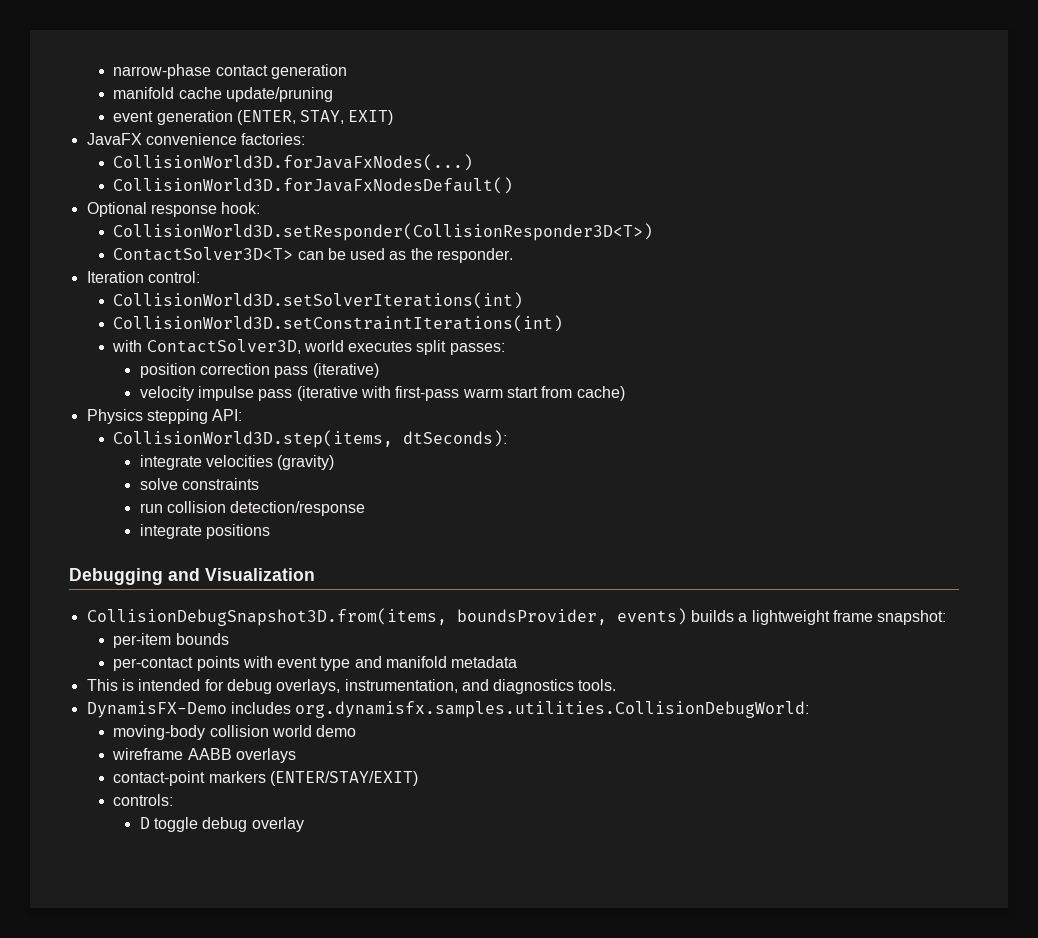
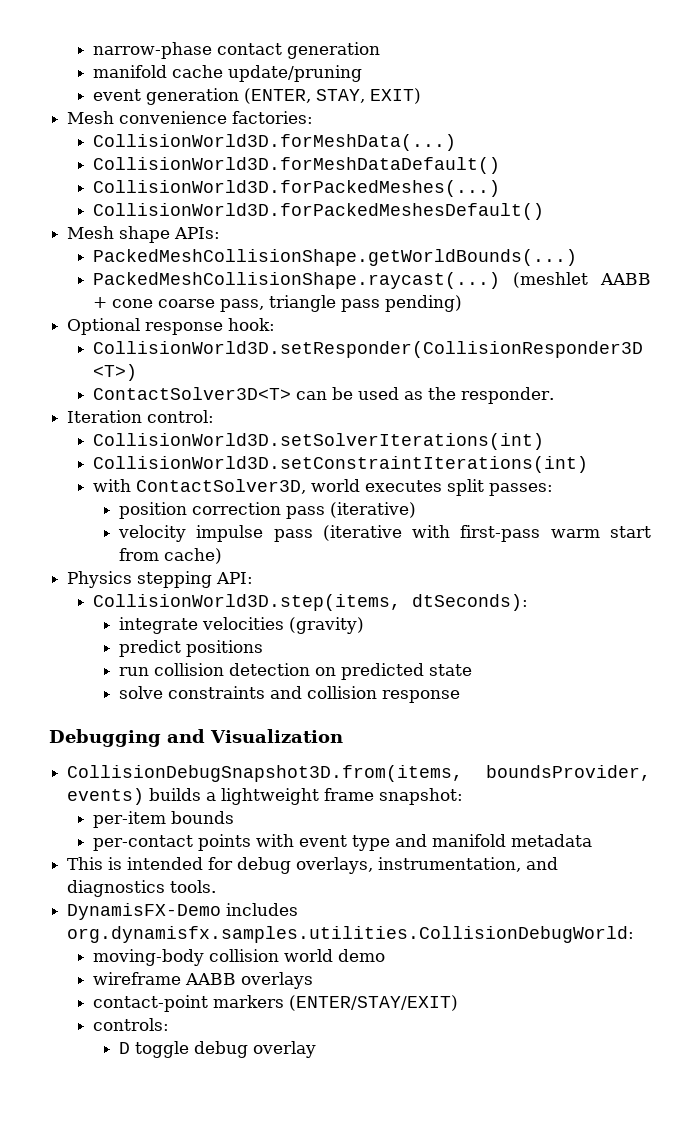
- JavaFX convenience factories:
+ Mesh convenience factories:
- CollisionWorld3D.forJavaFxNodes(...)
- CollisionWorld3D.forJavaFxNodesDefault()
+ CollisionWorld3D.forMeshData(...)
+ CollisionWorld3D.forMeshDataDefault()
+ CollisionWorld3D.forPackedMeshes(...)
+ CollisionWorld3D.forPackedMeshesDefault()
+ Mesh shape APIs:
+ PackedMeshCollisionShape.getWorldBounds(...)
+ PackedMeshCollisionShape.raycast(...) (meshlet AABB + cone coarse pass, triangle pass pending)
- solve constraints
+ predict positions
- run collision detection/response
- integrate positions
+ run collision detection on predicted state
+ solve constraints and collision response

